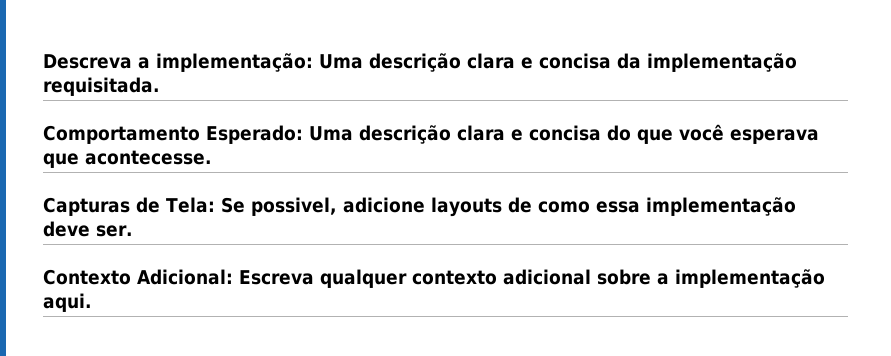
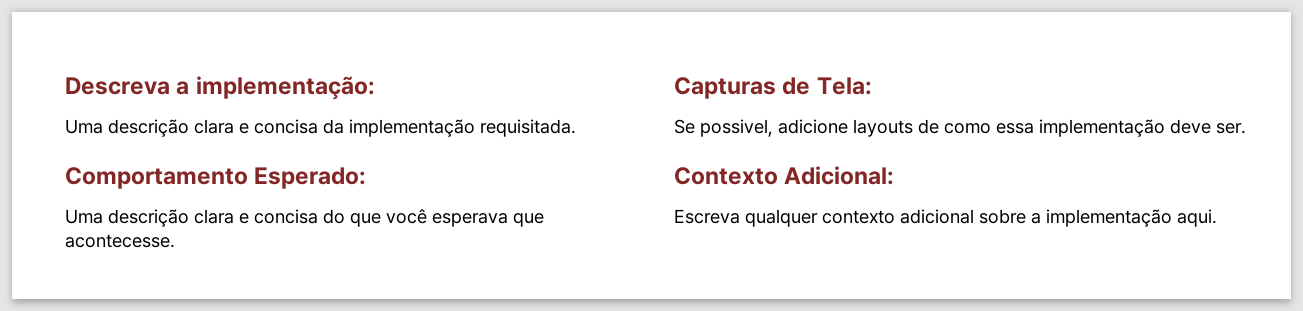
- Descreva a implementação: Uma descrição clara e concisa da implementação requisitada.
+ Descreva a implementação:
+ Uma descrição clara e concisa da implementação requisitada.
- Comportamento Esperado: Uma descrição clara e concisa do que você esperava que acontecesse.
+ Comportamento Esperado:
+ Uma descrição clara e concisa do que você esperava que acontecesse.
- Capturas de Tela: Se possivel, adicione layouts de como essa implementação deve ser.
+ Capturas de Tela:
+ Se possivel, adicione layouts de como essa implementação deve ser.
- Contexto Adicional: Escreva qualquer contexto adicional sobre a implementação aqui.
+ Contexto Adicional:
+ Escreva qualquer contexto adicional sobre a implementação aqui.

